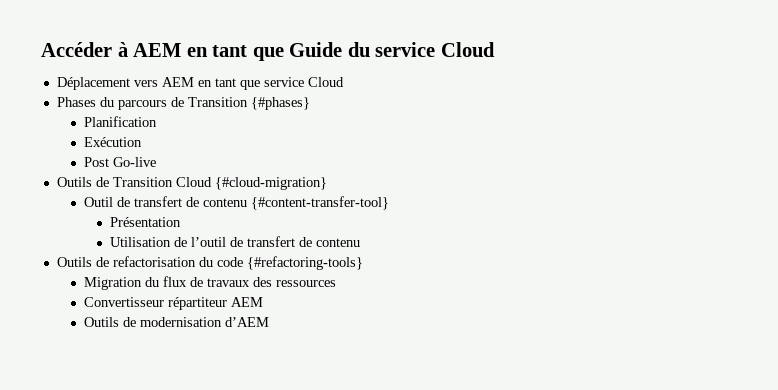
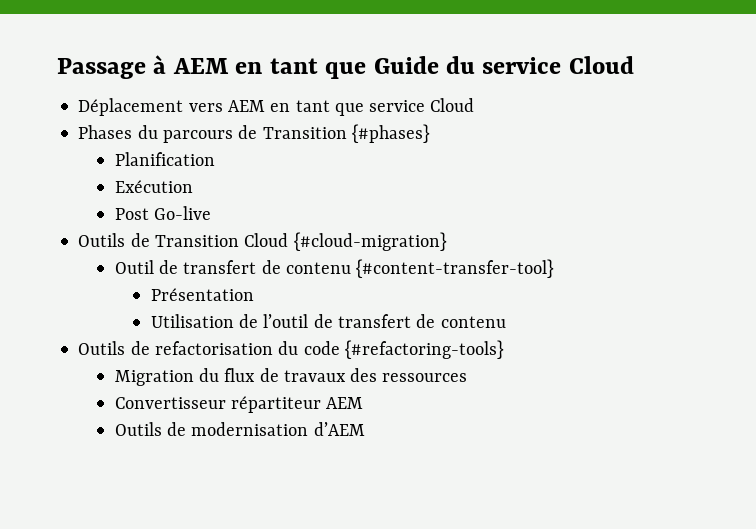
- Accéder à AEM en tant que Guide du service Cloud
+ Passage à AEM en tant que Guide du service Cloud

